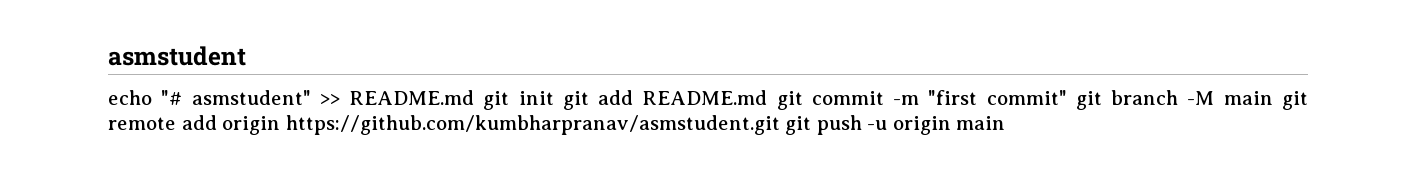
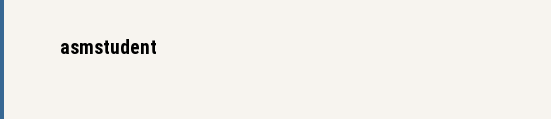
- echo "# asmstudent" >> README.md git init git add README.md git commit -m "first commit" git branch -M main git remote add origin https://github.com/kumbharpranav/asmstudent.git git push -u origin main

